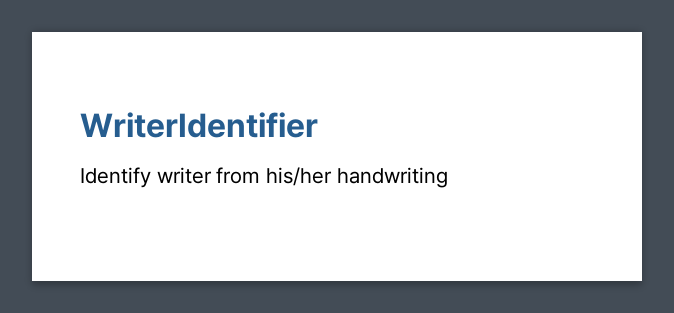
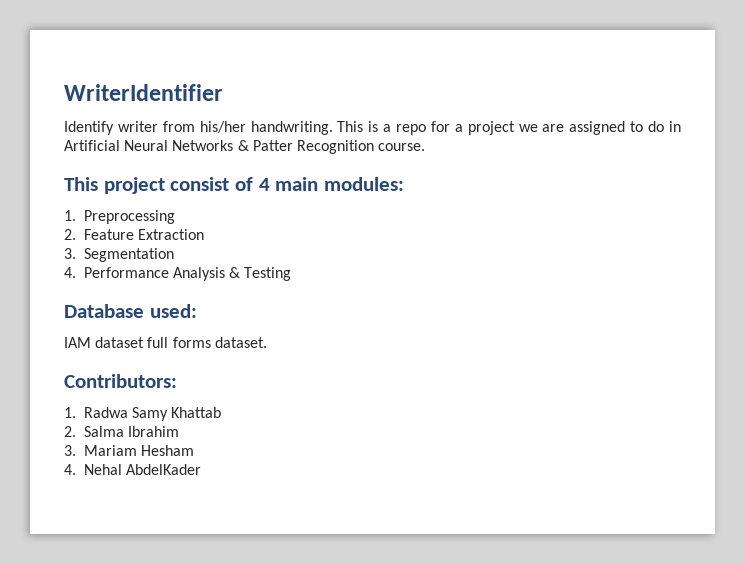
- Identify writer from his/her handwriting
+ Identify writer from his/her handwriting. This is a repo for a project we are assigned to do in Artificial Neural Networks & Patter Recognition course.
+ This project consist of 4 main modules:
+ 1. Preprocessing
+ 2. Feature Extraction
+ 3. Segmentation
+ 4. Performance Analysis & Testing
+ Database used:
+ IAM dataset full forms dataset.
+ Contributors:
+ 1. Radwa Samy Khattab
+ 2. Salma Ibrahim
+ 3. Mariam Hesham
+ 4. Nehal AbdelKader

